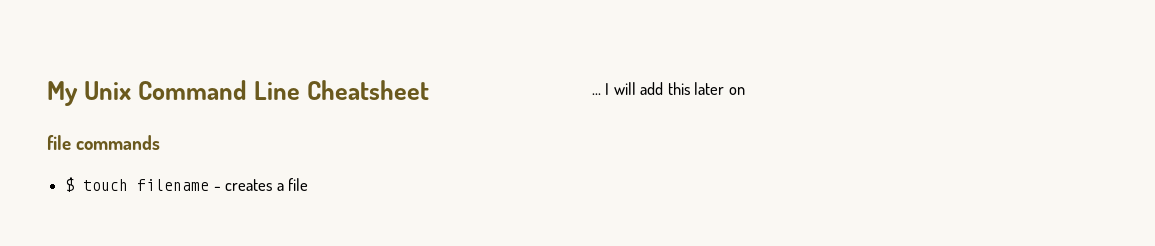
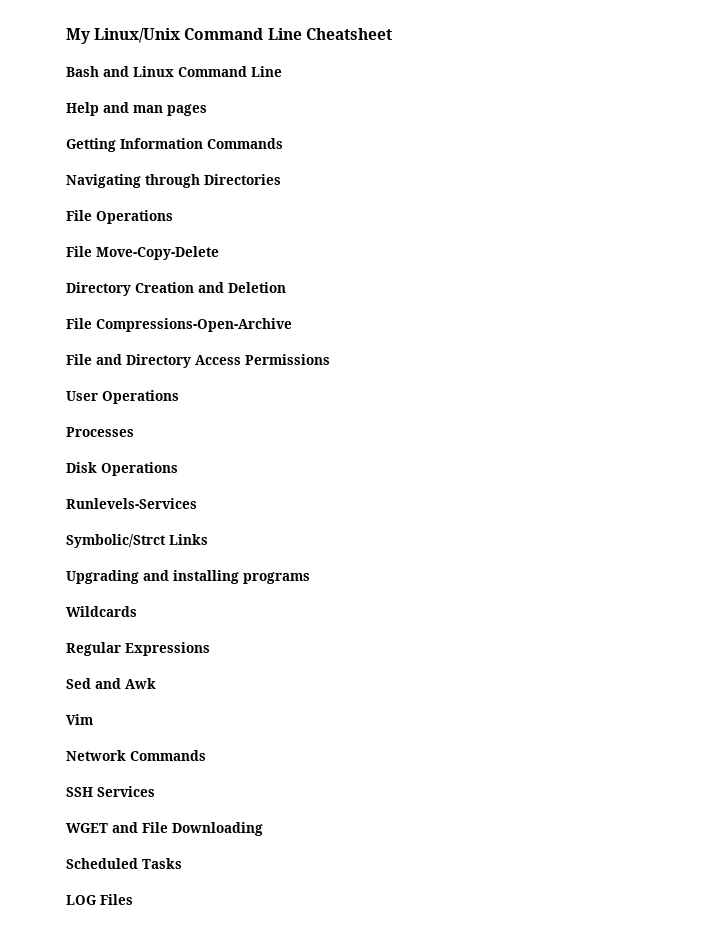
- My Unix Command Line Cheatsheet
+ My Linux/Unix Command Line Cheatsheet
- file commands
- $ touch filename - creates a file
- ... I will add this later on
+ Bash and Linux Command Line
+ Help and man pages
+ Getting Information Commands
+ Navigating through Directories
+ File Operations
+ File Move-Copy-Delete
+ Directory Creation and Deletion
+ File Compressions-Open-Archive
+ File and Directory Access Permissions
+ User Operations
+ Processes
+ Disk Operations
+ Runlevels-Services
+ Symbolic/Strct Links
+ Upgrading and installing programs
+ Wildcards
+ Regular Expressions
+ Sed and Awk
+ Vim
+ Network Commands
+ SSH Services
+ WGET and File Downloading
+ Scheduled Tasks
+ LOG Files

